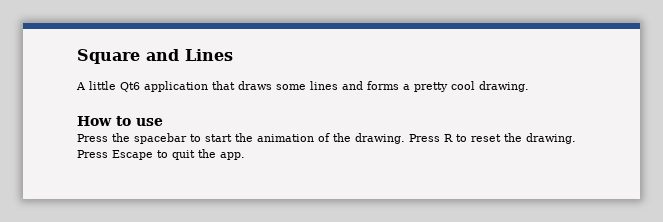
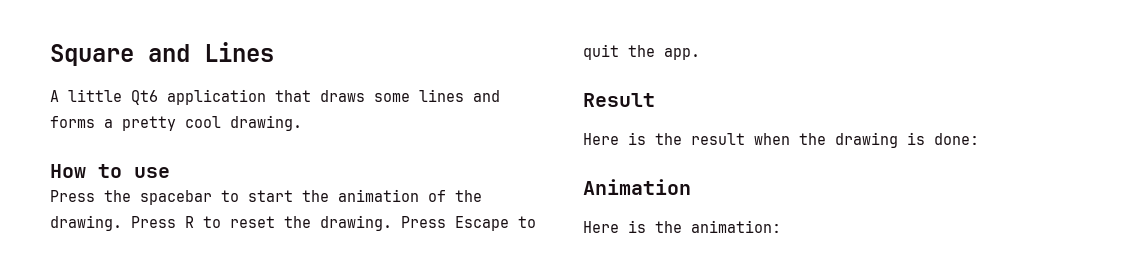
+ Result
+ Here is the result when the drawing is done:
+ Animation
+ Here is the animation:

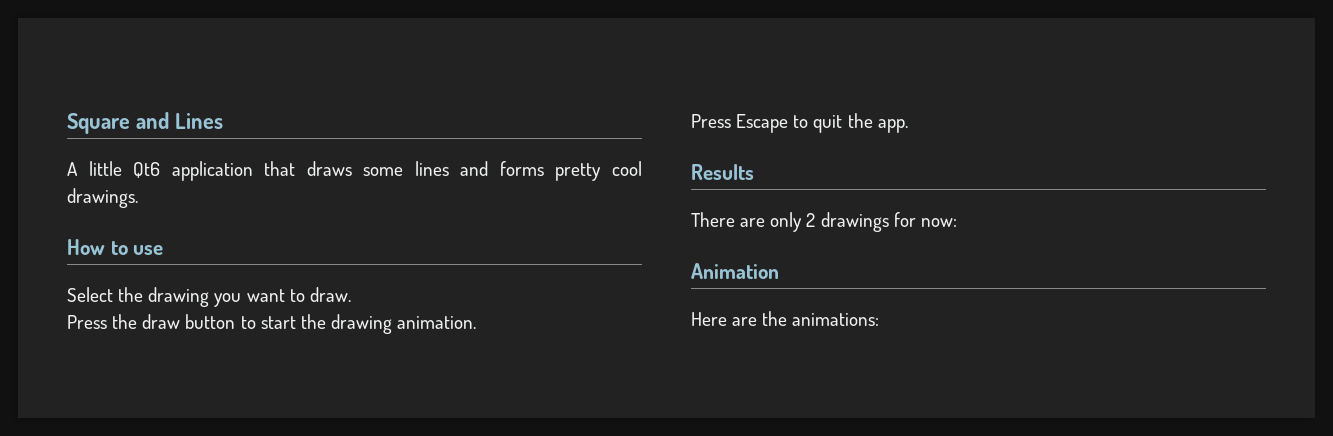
- A little Qt6 application that draws some lines and forms a pretty cool drawing.
+ A little Qt6 application that draws some lines and forms pretty cool drawings.
+ Select the drawing you want to draw.
- Press the spacebar to start the animation of the drawing. Press R to reset the drawing. Press Escape to quit the app.
+ Press the draw button to start the drawing animation.
+ Press Escape to quit the app.
- Result
- Here is the result when the drawing is done:
+ Results
+ There are only 2 drawings for now:
- Here is the animation:
+ Here are the animations:

